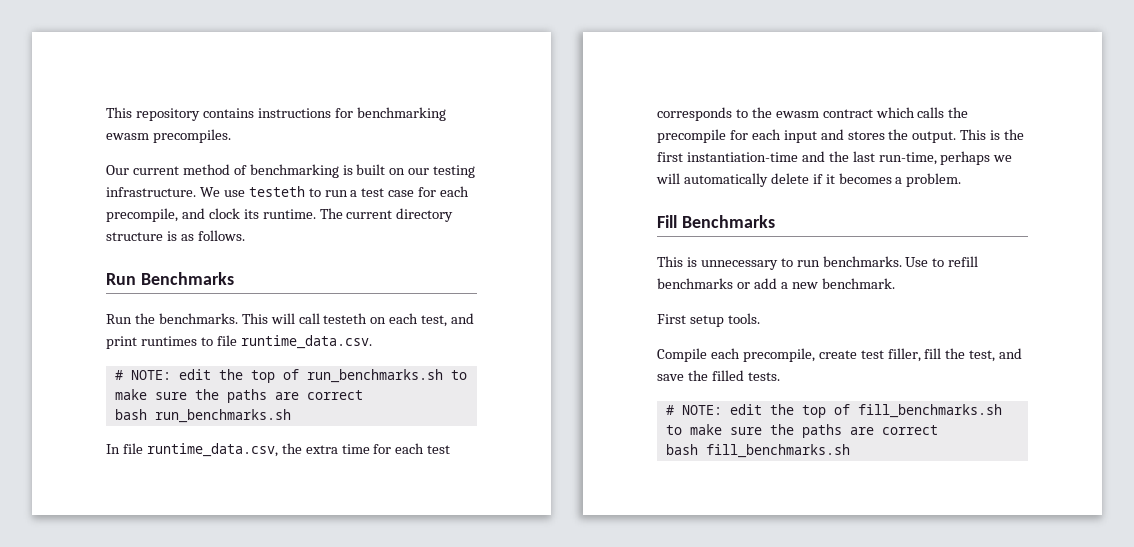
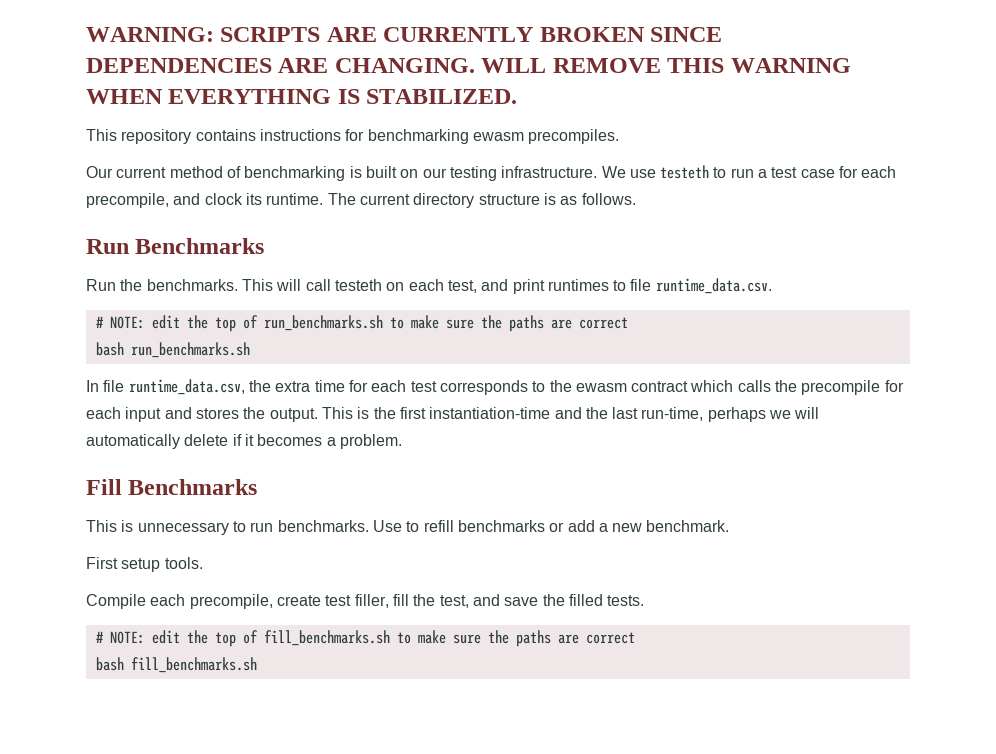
+ WARNING: SCRIPTS ARE CURRENTLY BROKEN SINCE DEPENDENCIES ARE CHANGING. WILL REMOVE THIS WARNING WHEN EVERYTHING IS STABILIZED.

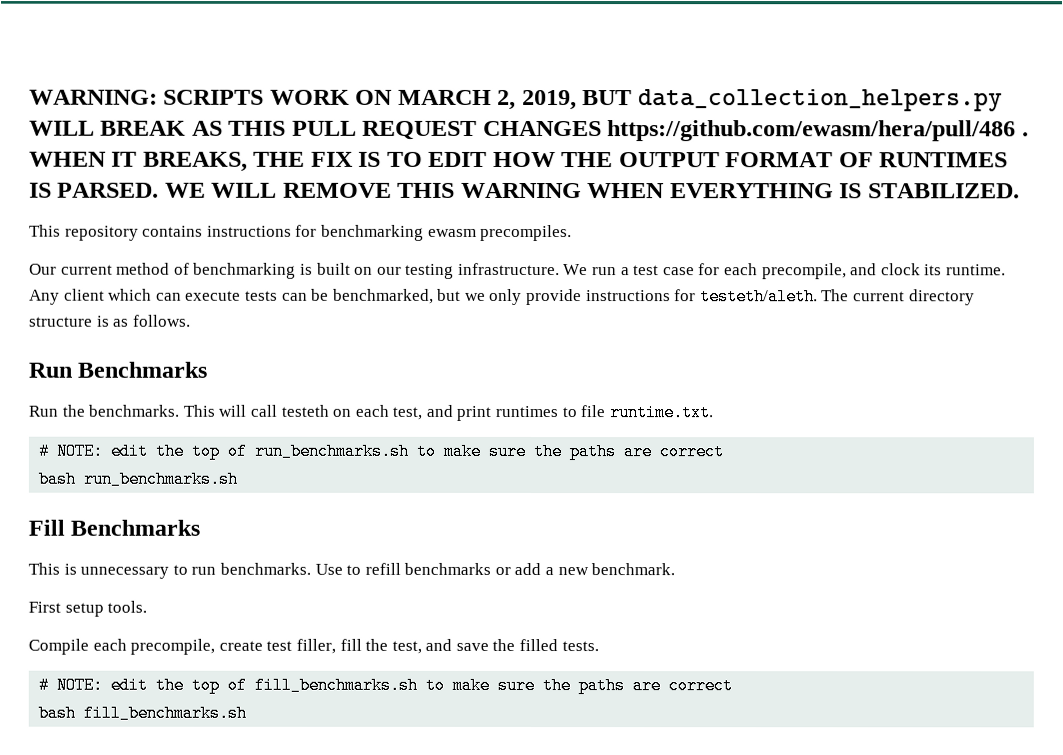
- WARNING: SCRIPTS ARE CURRENTLY BROKEN SINCE DEPENDENCIES ARE CHANGING. WILL REMOVE THIS WARNING WHEN EVERYTHING IS STABILIZED.
+ WARNING: SCRIPTS WORK ON MARCH 2, 2019, BUT data_collection_helpers.py WILL BREAK AS THIS PULL REQUEST CHANGES https://github.com/ewasm/hera/pull/486 . WHEN IT BREAKS, THE FIX IS TO EDIT HOW THE OUTPUT FORMAT OF RUNTIMES IS PARSED. WE WILL REMOVE THIS WARNING WHEN EVERYTHING IS STABILIZED.
- We use testeth to run a test case for each precompile, and clock its runtime.
+ We run a test case for each precompile, and clock its runtime.
+ Any client which can execute tests can be benchmarked, but we only provide instructions for testeth/aleth.
- This will call testeth on each test, and print runtimes to file runtime_data.csv.
+ This will call testeth on each test, and print runtimes to file runtime.txt.
- In file runtime_data.csv, the extra time for each test corresponds to the ewasm contract which calls the precompile for each input and stores the output. This is the first instantiation-time and the last run-time, perhaps we will automatically delete if it becomes a problem.

